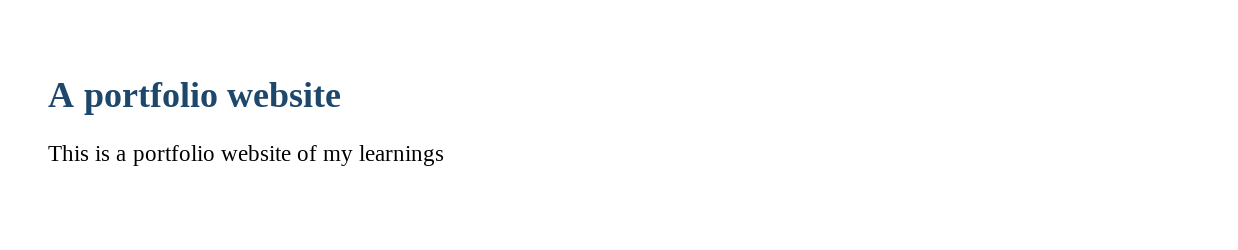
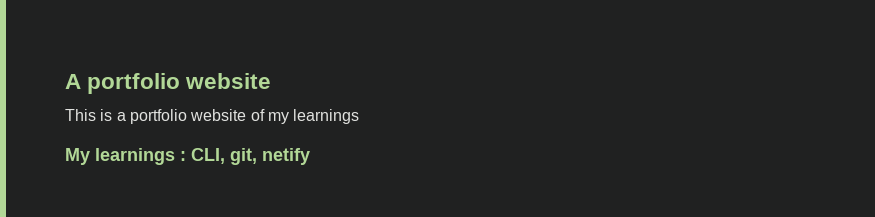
+ My learnings : CLI, git, netify

